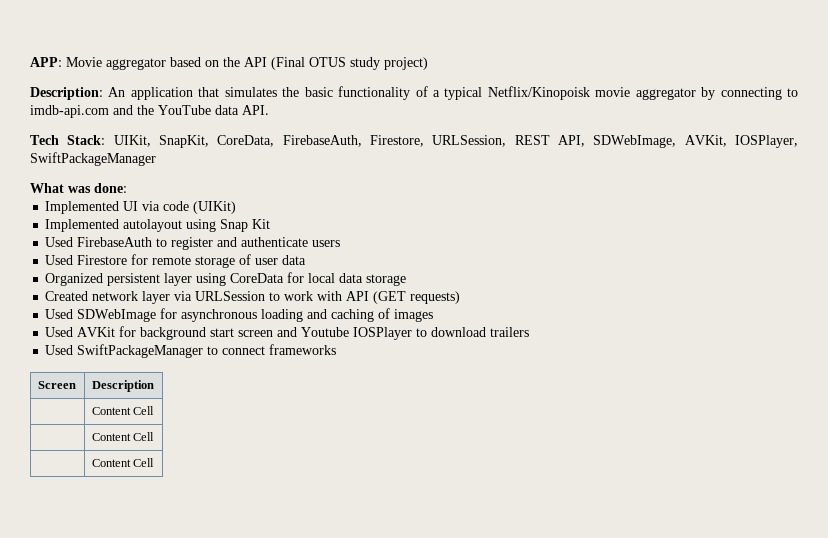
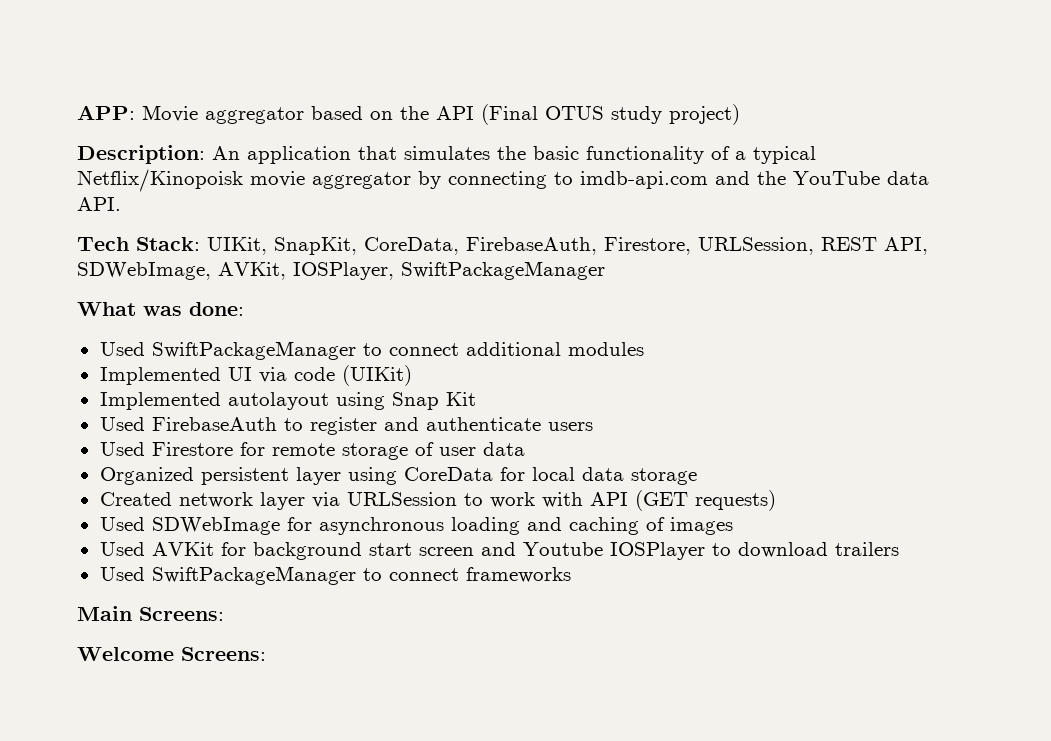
+ Used SwiftPackageManager to connect additional modules
- Screen | Description
- | Content Cell
- | Content Cell
- | Content Cell
+ Main Screens:
+ Welcome Screens:

